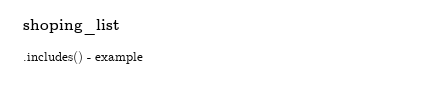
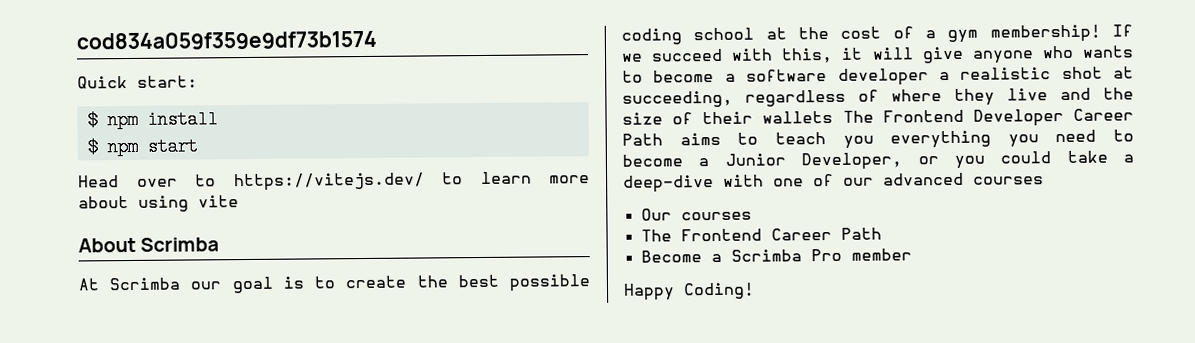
- shoping_list
- .includes() - example
+ cod834a059f359e9df73b1574
+ Quick start:
+ $ npm install
+ $ npm start
+ Head over to https://vitejs.dev/ to learn more about using vite
+ About Scrimba
+ At Scrimba our goal is to create the best possible coding school at the cost of a gym membership! If we succeed with this, it will give anyone who wants to become a software developer a realistic shot at succeeding, regardless of where they live and the size of their wallets The Frontend Developer Career Path aims to teach you everything you need to become a Junior Developer, or you could take a deep-dive with one of our advanced courses
+ Our courses
+ The Frontend Career Path
+ Become a Scrimba Pro member
+ Happy Coding!

